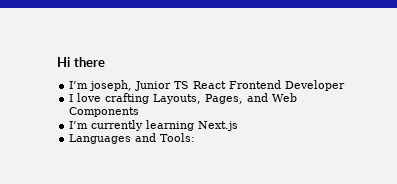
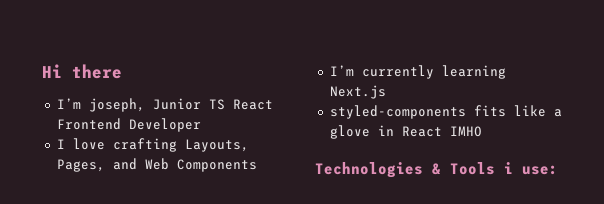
- Languages and Tools:
+ styled-components fits like a glove in React IMHO
+ Technologies & Tools i use:

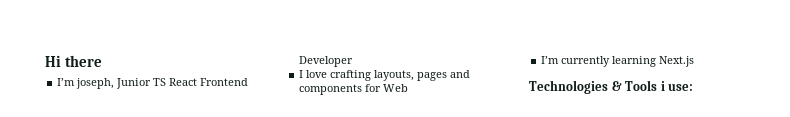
- I love crafting Layouts, Pages, and Web Components
+ I love crafting layouts, pages and components for Web
- styled-components fits like a glove in React IMHO

